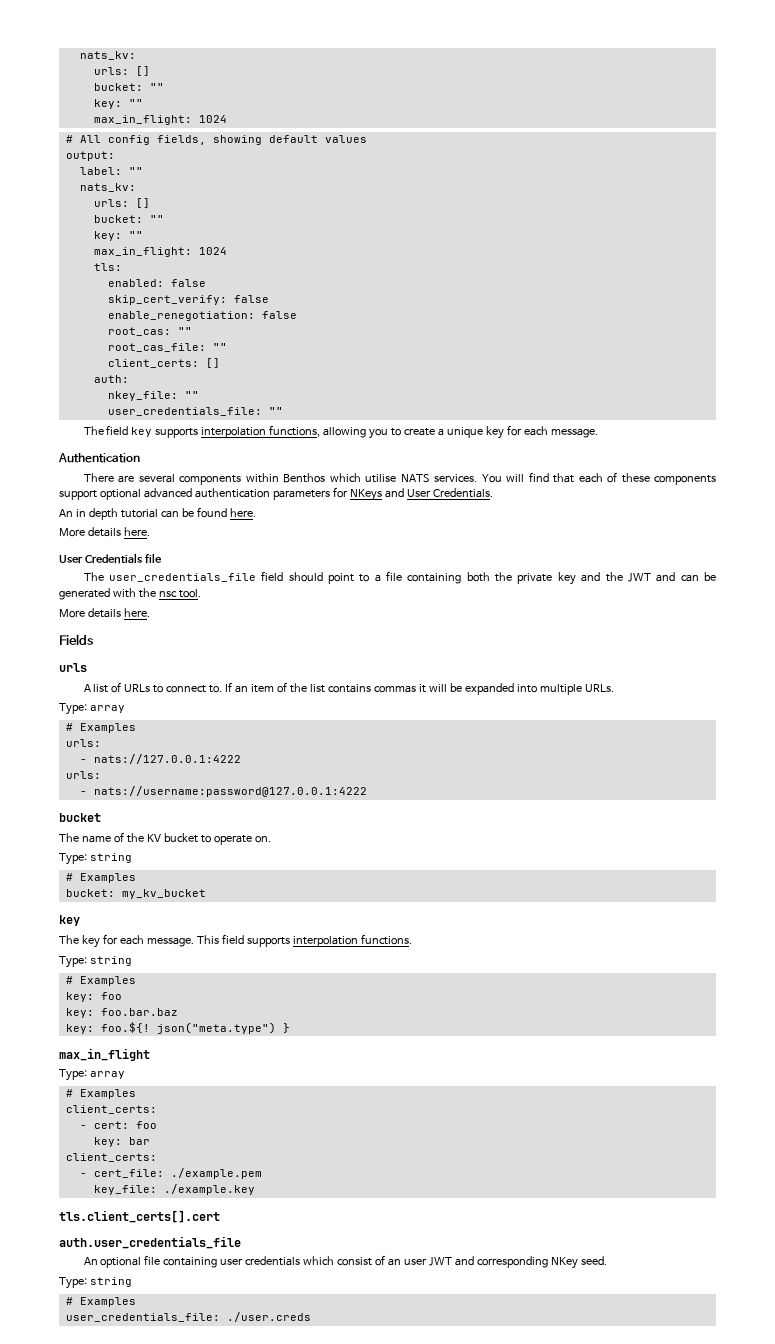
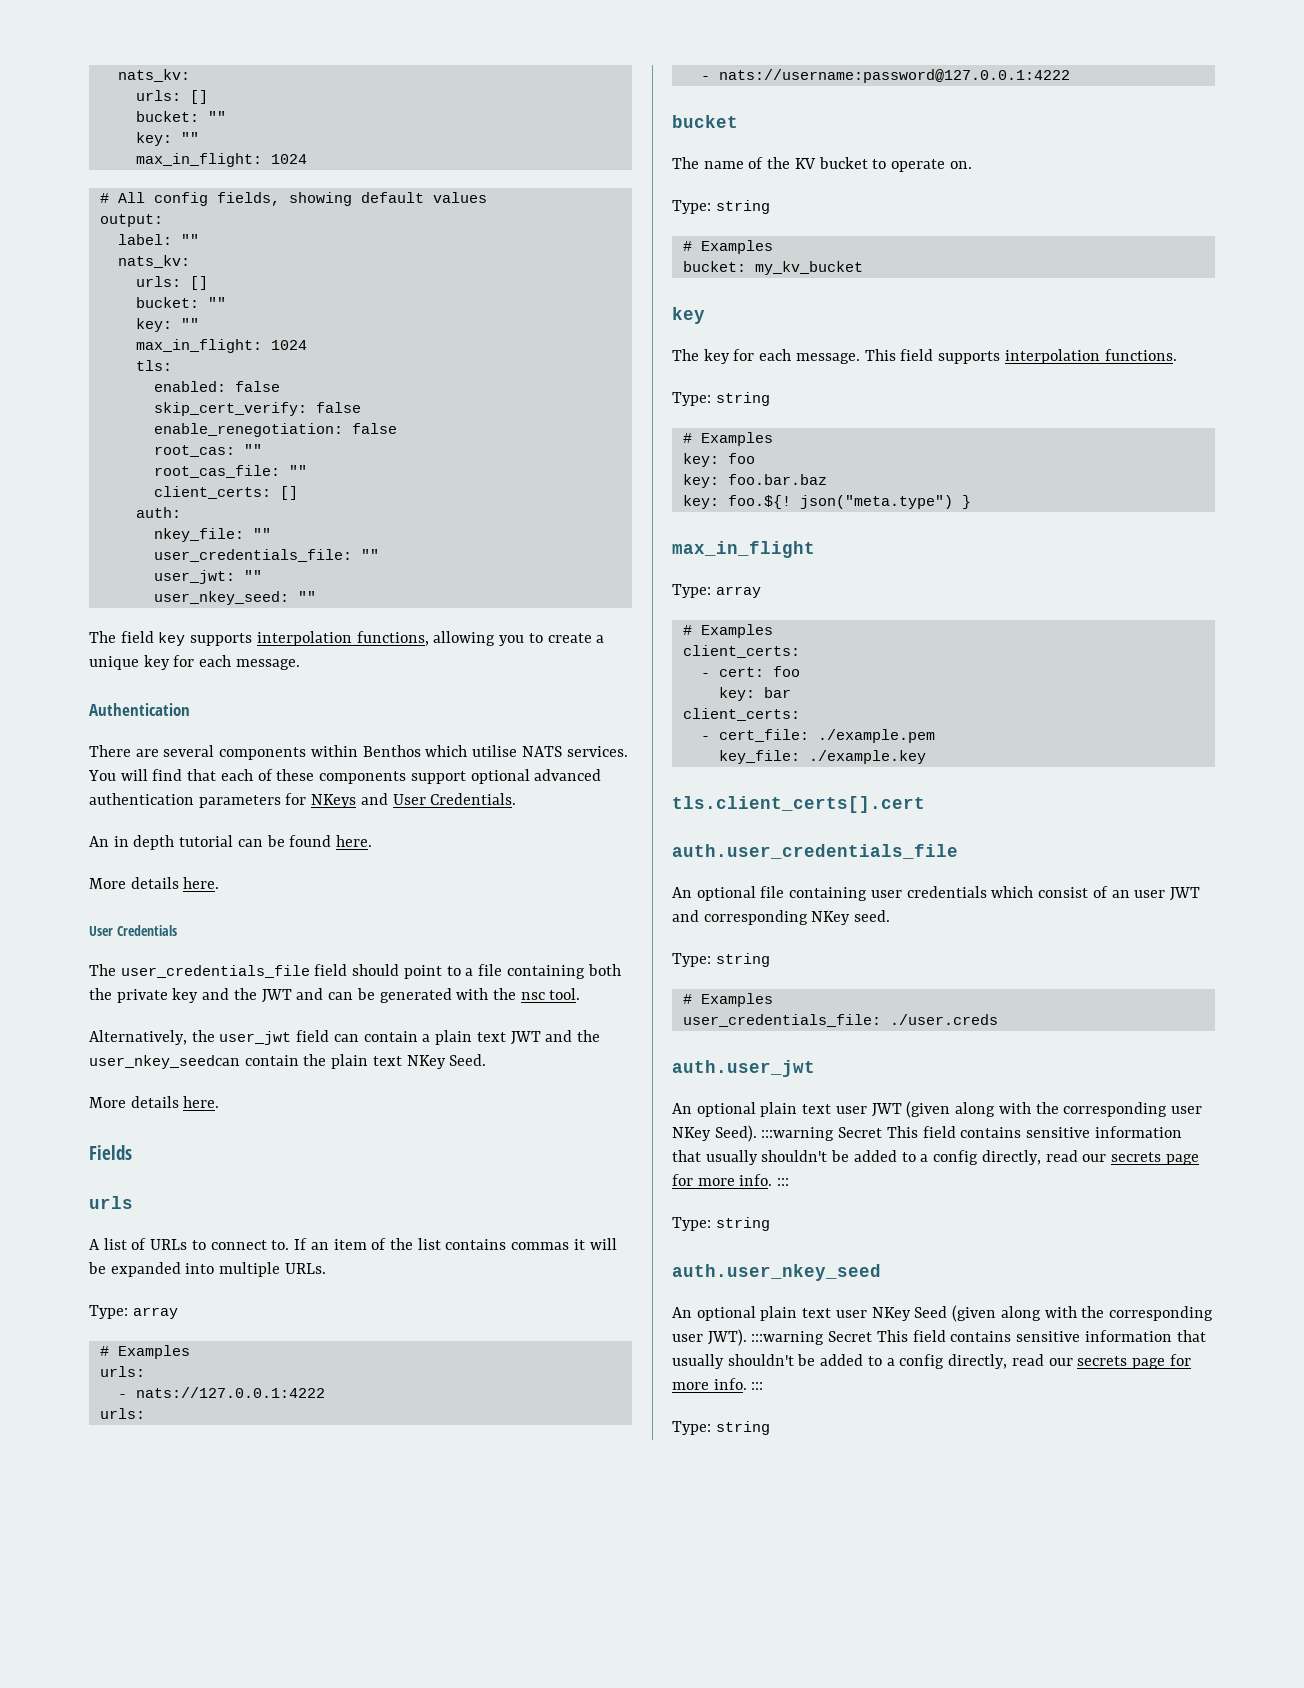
+ user_jwt: ""
+ user_nkey_seed: ""
- User Credentials file
+ User Credentials
+ Alternatively, the user_jwt field can contain a plain text JWT and the user_nkey_seedcan contain the plain text NKey Seed.
+ auth.user_jwt
+ An optional plain text user JWT (given along with the corresponding user NKey Seed). :::warning Secret This field contains sensitive information that usually shouldn't be added to a config directly, read our secrets page for more info. :::
+ Type: string
+ auth.user_nkey_seed
+ An optional plain text user NKey Seed (given along with the corresponding user JWT). :::warning Secret This field contains sensitive information that usually shouldn't be added to a config directly, read our secrets page for more info. :::
+ Type: string

